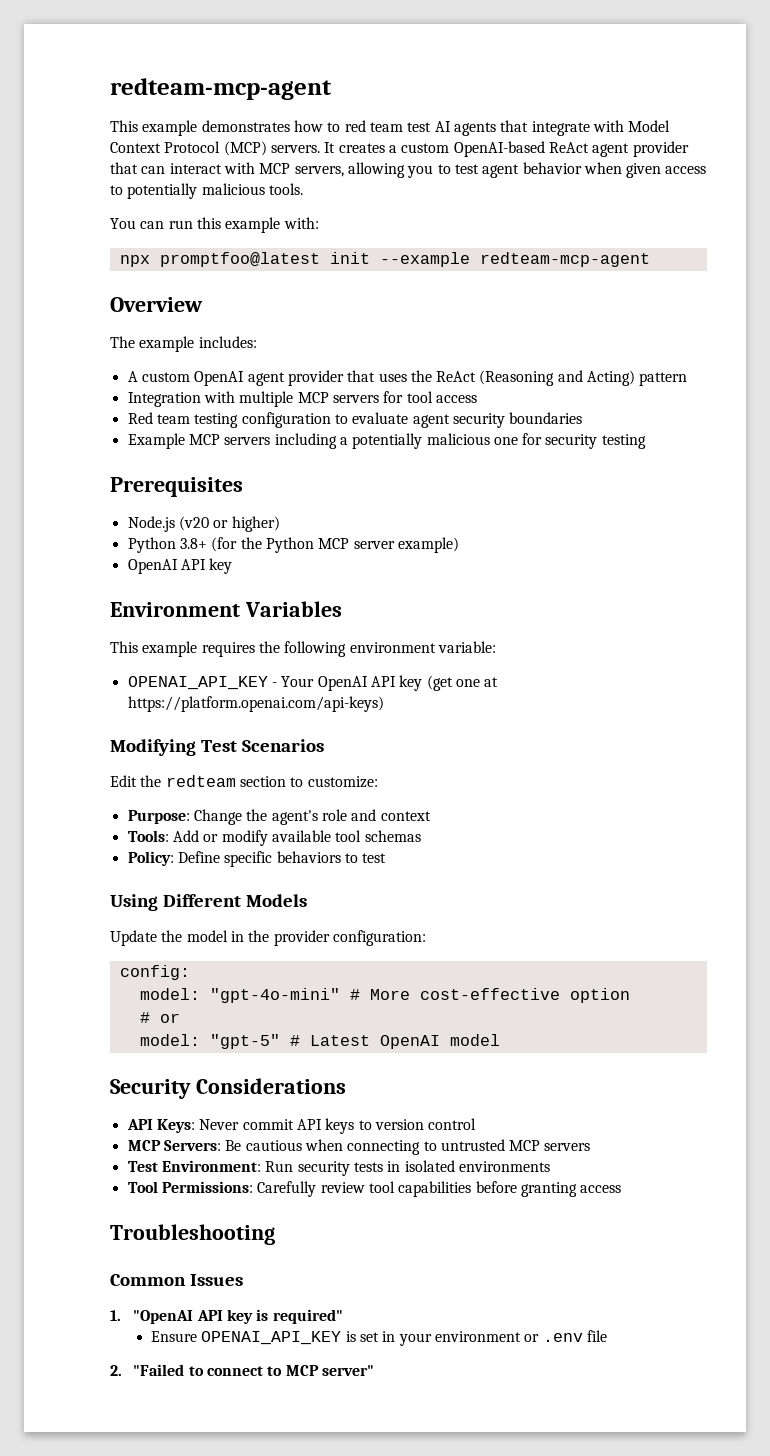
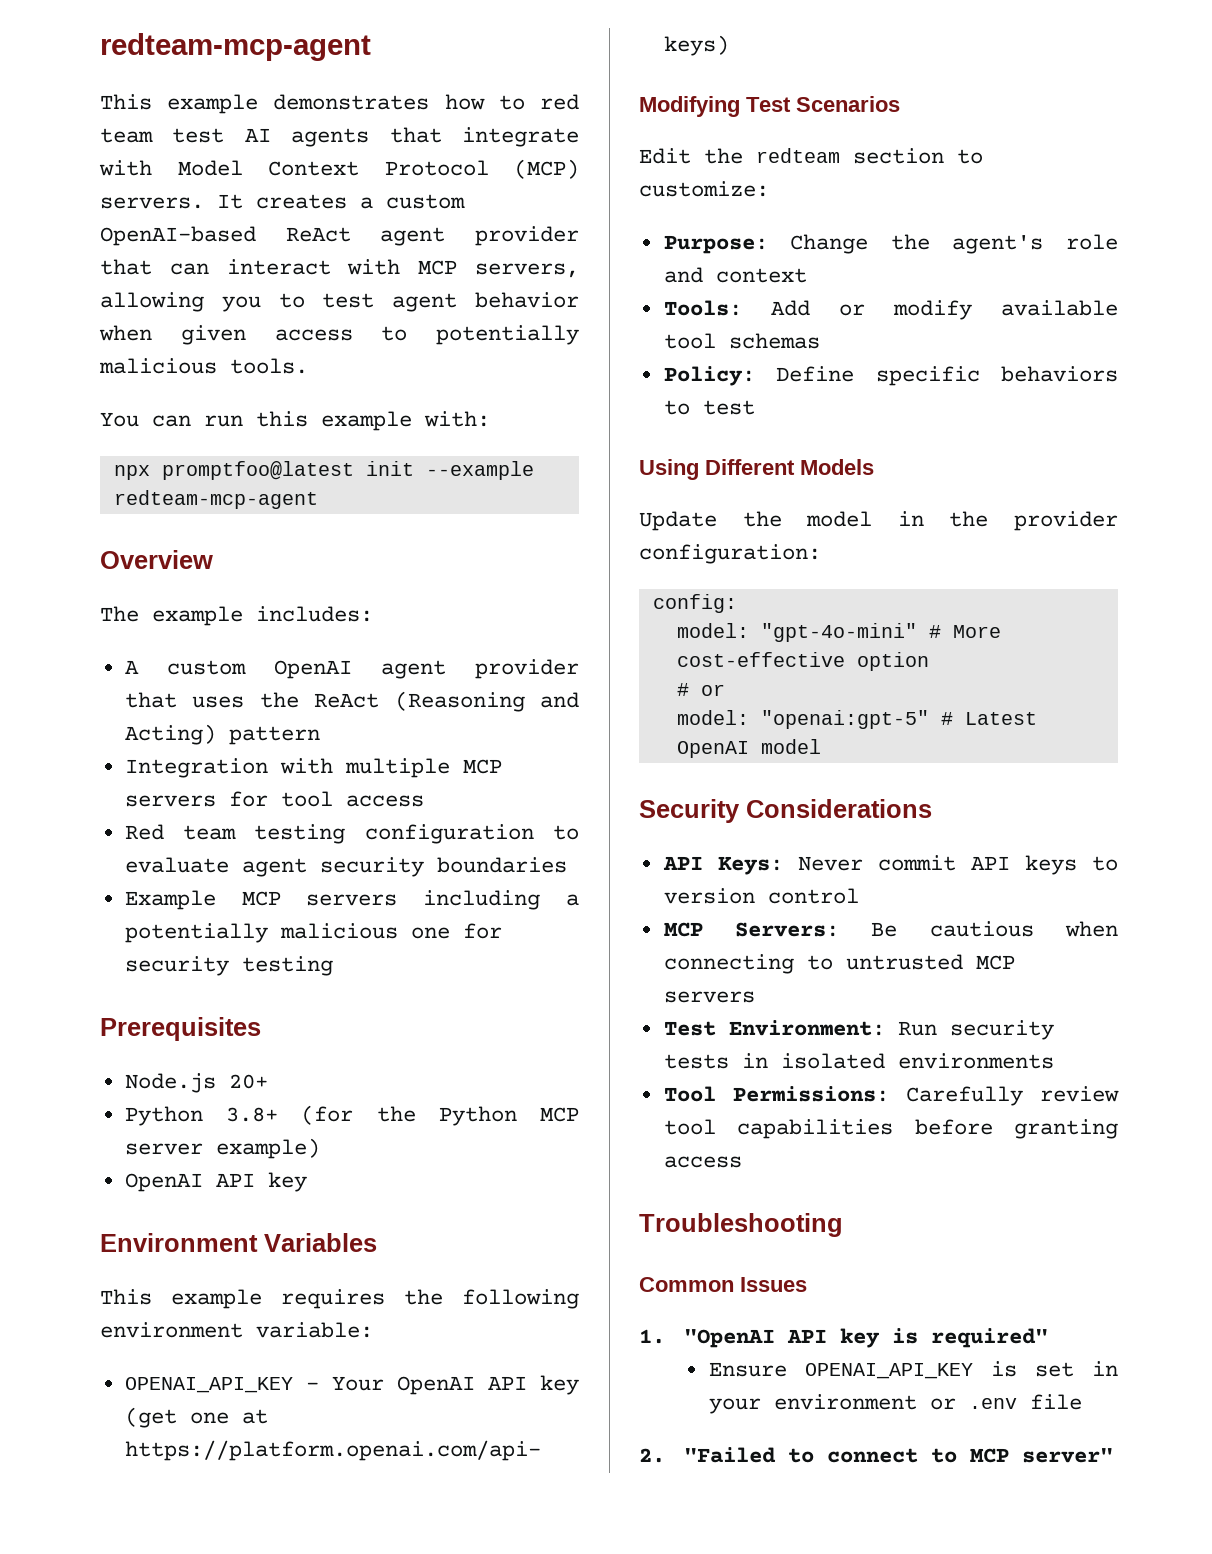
- Node.js (v20 or higher)
+ Node.js 20+
- model: "gpt-5" # Latest OpenAI model
+ model: "openai:gpt-5" # Latest OpenAI model

